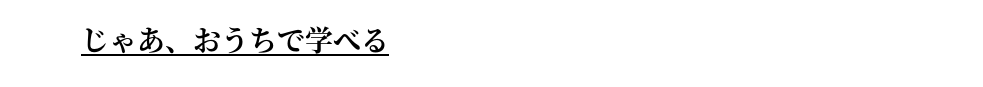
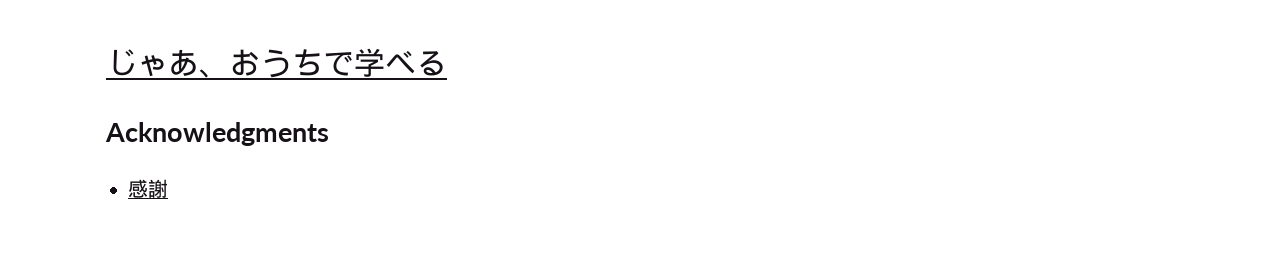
+ Acknowledgments
+ 感謝

